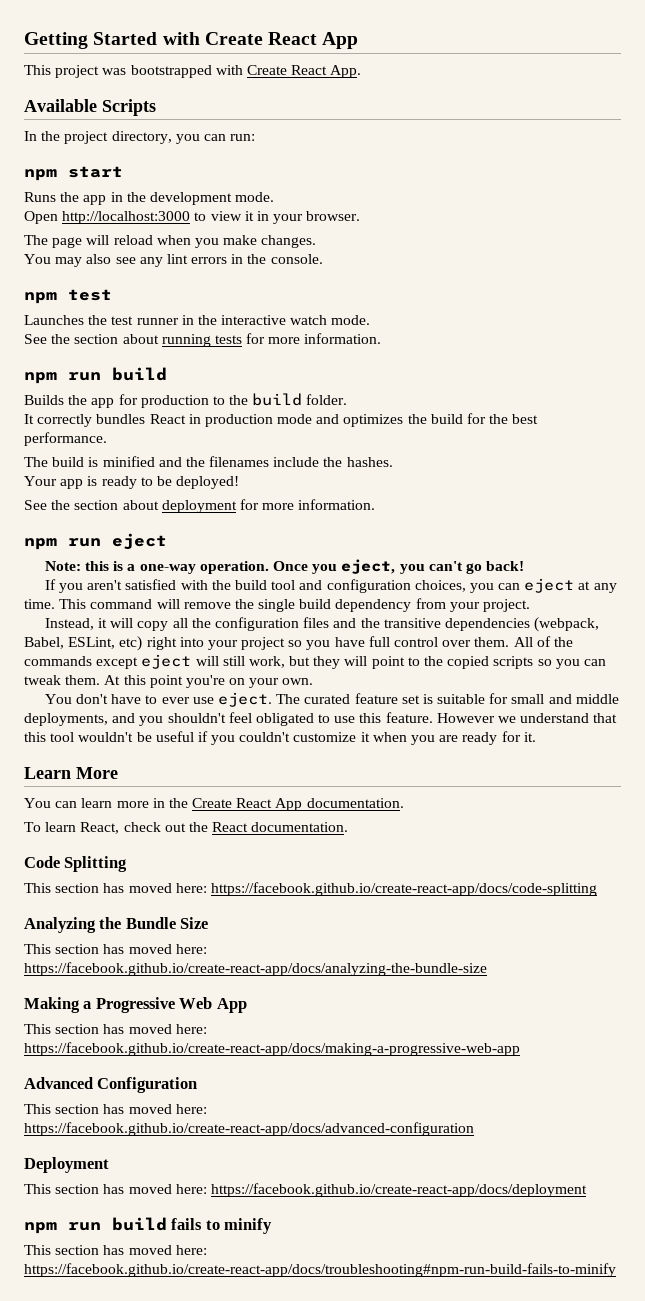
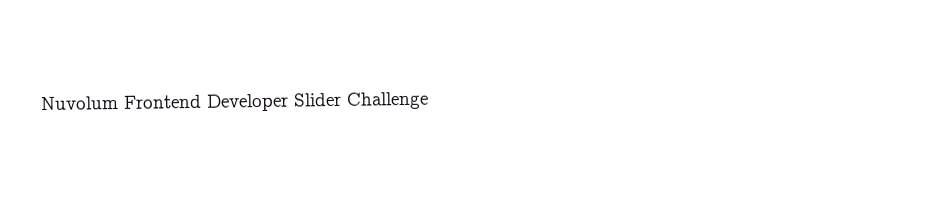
- Getting Started with Create React App
- This project was bootstrapped with Create React App.
- Available Scripts
- In the project directory, you can run:
- npm start
- Runs the app in the development mode.
- Open http://localhost:3000 to view it in your browser.
- The page will reload when you make changes.
- You may also see any lint errors in the console.
- npm test
- Launches the test runner in the interactive watch mode.
- See the section about running tests for more information.
- npm run build
- Builds the app for production to the build folder.
- It correctly bundles React in production mode and optimizes the build for the best performance.
- The build is minified and the filenames include the hashes.
- Your app is ready to be deployed!
- See the section about deployment for more information.
- npm run eject
- Note: this is a one-way operation. Once you eject, you can't go back!
- If you aren't satisfied with the build tool and configuration choices, you can eject at any time. This command will remove the single build dependency from your project.
- Instead, it will copy all the configuration files and the transitive dependencies (webpack, Babel, ESLint, etc) right into your project so you have full control over them. All of the commands except eject will still work, but they will point to the copied scripts so you can tweak them. At this point you're on your own.
- You don't have to ever use eject. The curated feature set is suitable for small and middle deployments, and you shouldn't feel obligated to use this feature. However we understand that this tool wouldn't be useful if you couldn't customize it when you are ready for it.
- Learn More
- You can learn more in the Create React App documentation.
- To learn React, check out the React documentation.
- Code Splitting
- This section has moved here: https://facebook.github.io/create-react-app/docs/code-splitting
- Analyzing the Bundle Size
- This section has moved here: https://facebook.github.io/create-react-app/docs/analyzing-the-bundle-size
- Making a Progressive Web App
- This section has moved here: https://facebook.github.io/create-react-app/docs/making-a-progressive-web-app
- Advanced Configuration
- This section has moved here: https://facebook.github.io/create-react-app/docs/advanced-configuration
- Deployment
- This section has moved here: https://facebook.github.io/create-react-app/docs/deployment
- npm run build fails to minify
- This section has moved here: https://facebook.github.io/create-react-app/docs/troubleshooting#npm-run-build-fails-to-minify
+ Nuvolum Frontend Developer Slider Challenge

